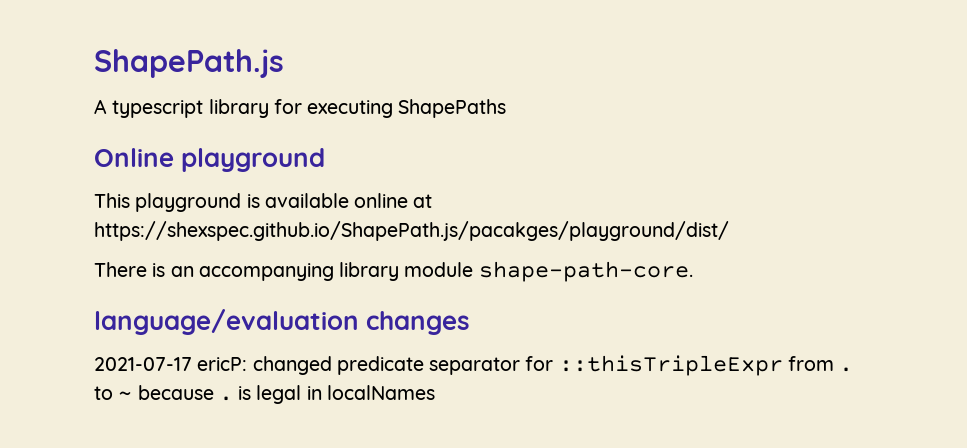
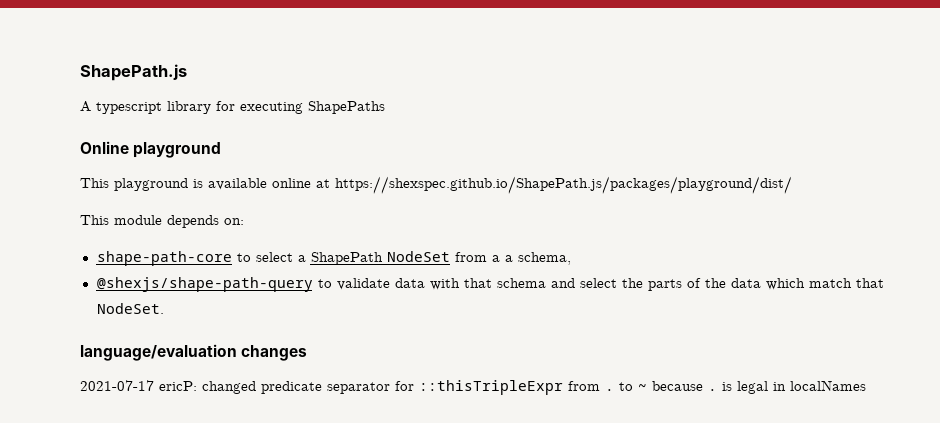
- This playground is available online at https://shexspec.github.io/ShapePath.js/pacakges/playground/dist/
- There is an accompanying library module shape-path-core.
+ This playground is available online at https://shexspec.github.io/ShapePath.js/packages/playground/dist/
+ This module depends on:
+ shape-path-core to select a ShapePath NodeSet from a a schema,
+ @shexjs/shape-path-query to validate data with that schema and select the parts of the data which match that NodeSet.

